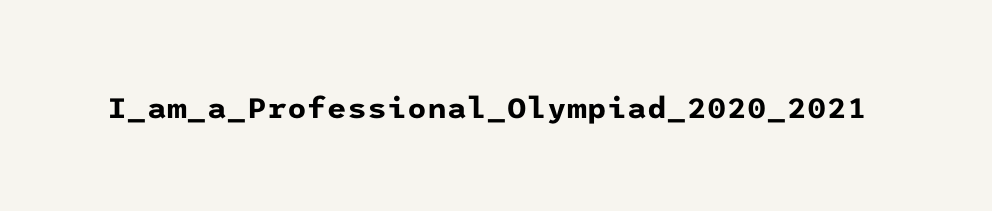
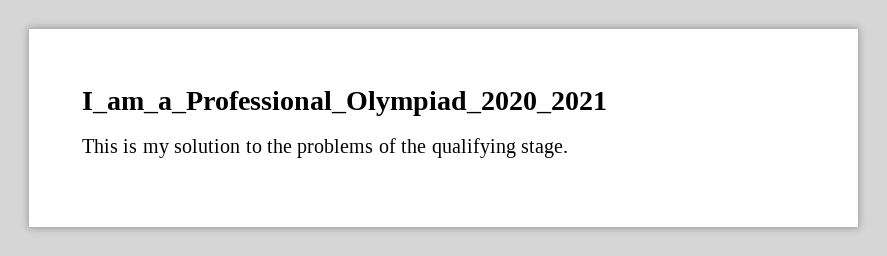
+ This is my solution to the problems of the qualifying stage.

